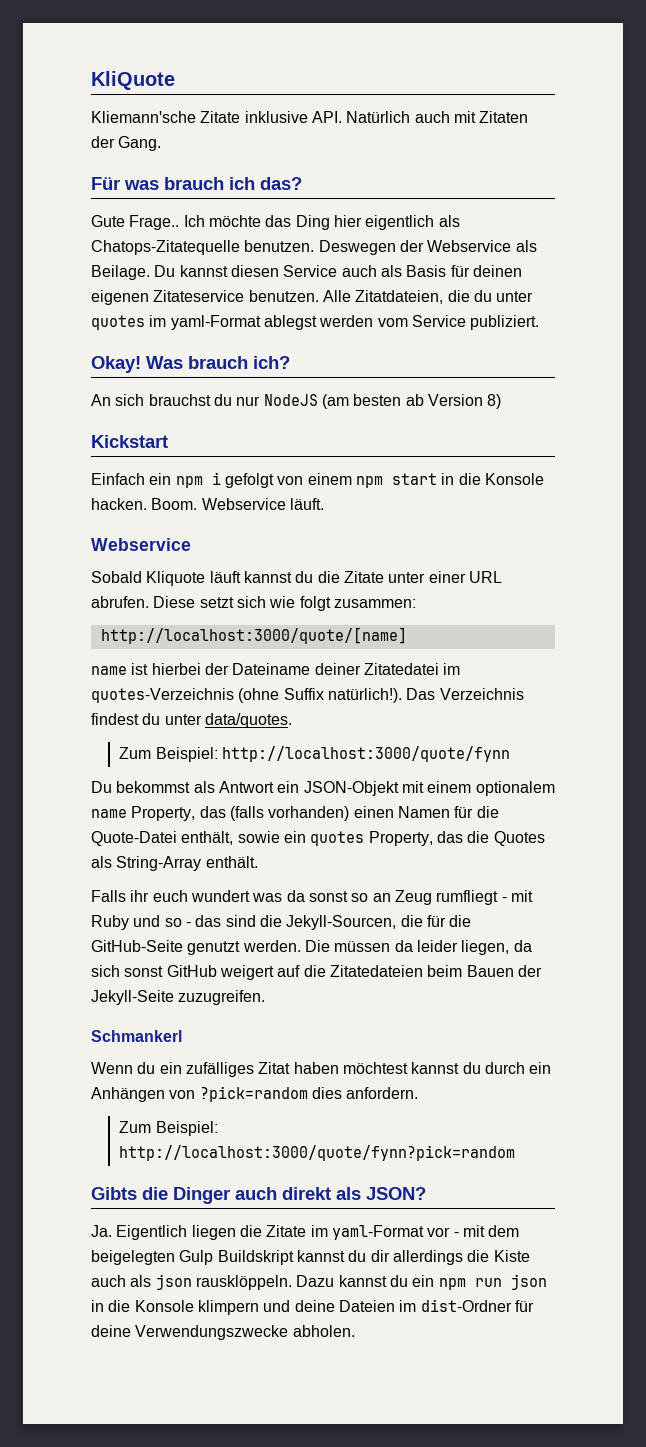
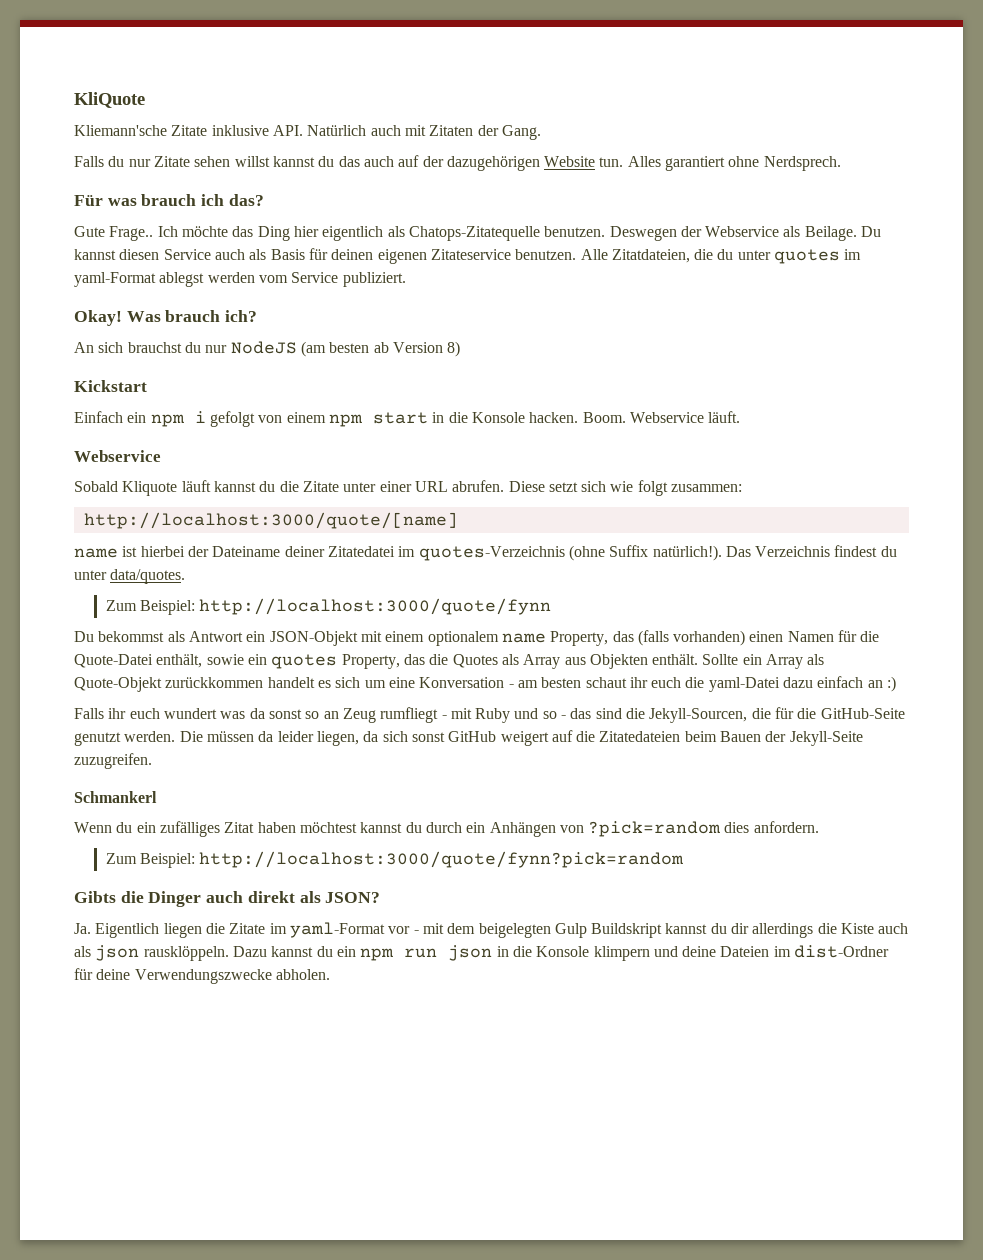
+ Falls du nur Zitate sehen willst kannst du das auch auf der dazugehörigen Website tun. Alles garantiert ohne Nerdsprech.
- Du bekommst als Antwort ein JSON-Objekt mit einem optionalem name Property, das (falls vorhanden) einen Namen für die Quote-Datei enthält, sowie ein quotes Property, das die Quotes als String-Array enthält.
+ Du bekommst als Antwort ein JSON-Objekt mit einem optionalem name Property, das (falls vorhanden) einen Namen für die Quote-Datei enthält, sowie ein quotes Property, das die Quotes als Array aus Objekten enthält. Sollte ein Array als Quote-Objekt zurückkommen handelt es sich um eine Konversation - am besten schaut ihr euch die yaml-Datei dazu einfach an :)

